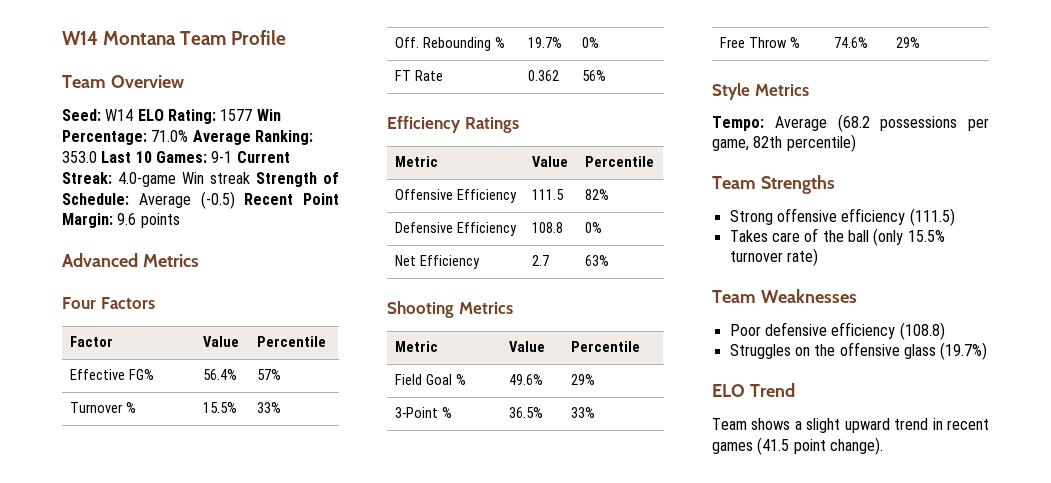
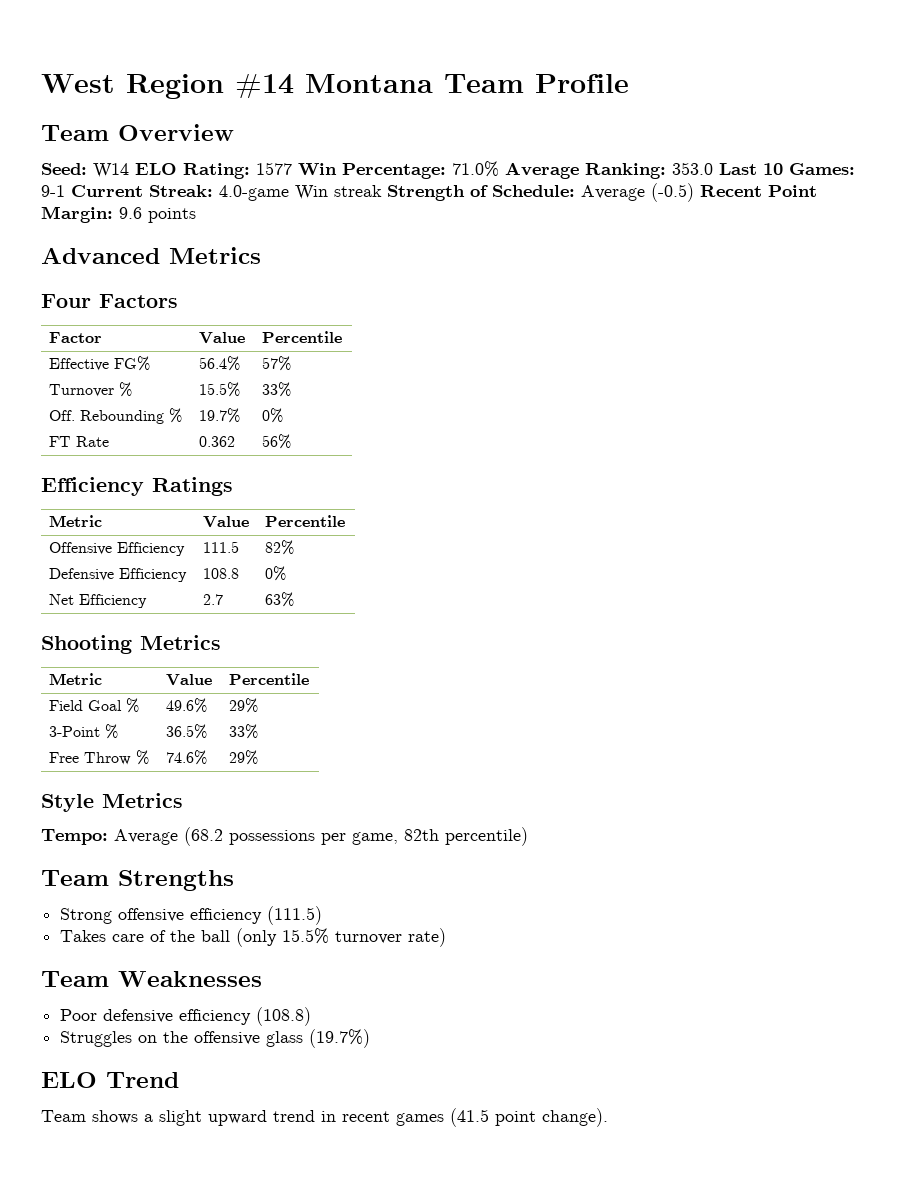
- W14 Montana Team Profile
+ West Region #14 Montana Team Profile

